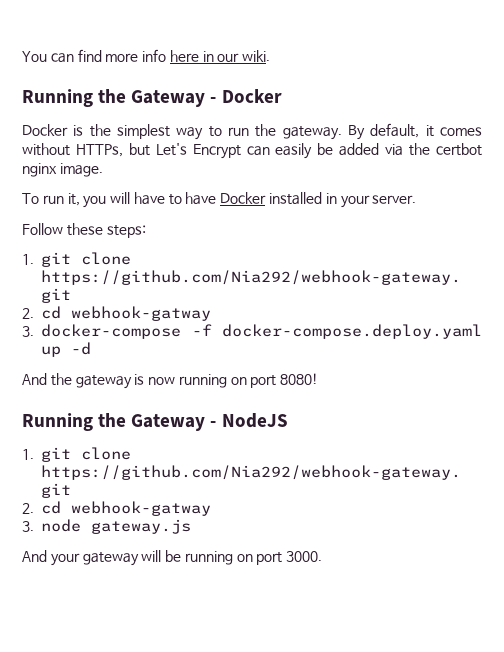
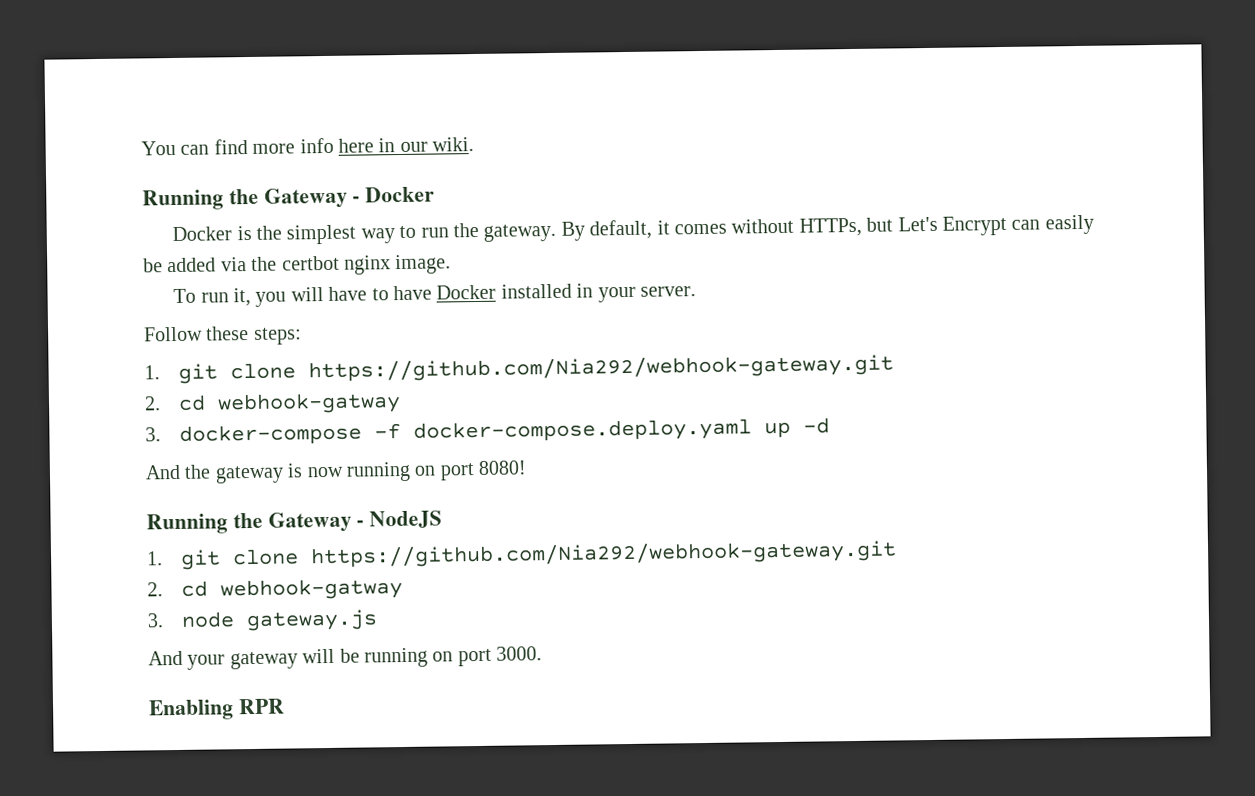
+ Enabling RPR

